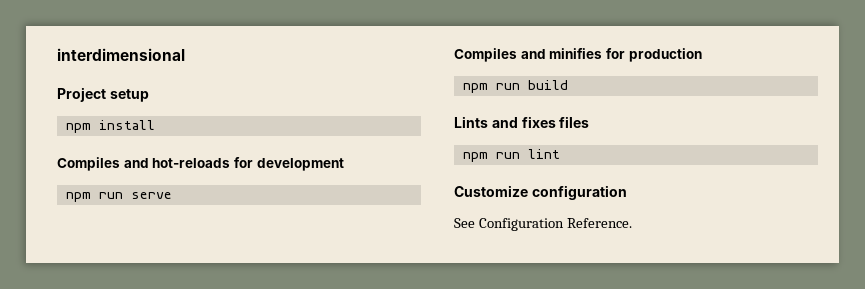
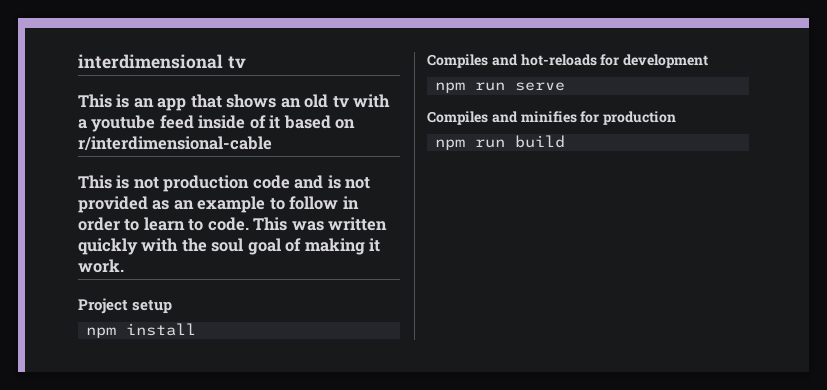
- interdimensional
+ interdimensional tv
+ This is an app that shows an old tv with a youtube feed inside of it based on r/interdimensional-cable
+ This is not production code and is not provided as an example to follow in order to learn to code. This was written quickly with the soul goal of making it work.
- Lints and fixes files
- npm run lint
- Customize configuration
- See Configuration Reference.

